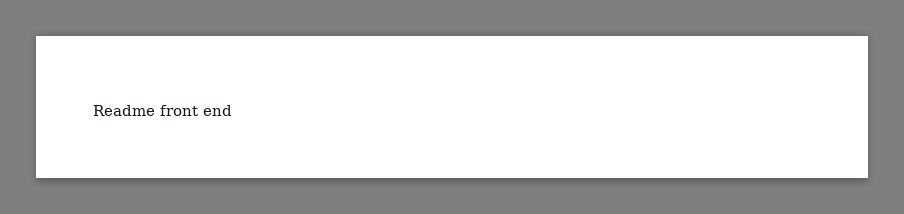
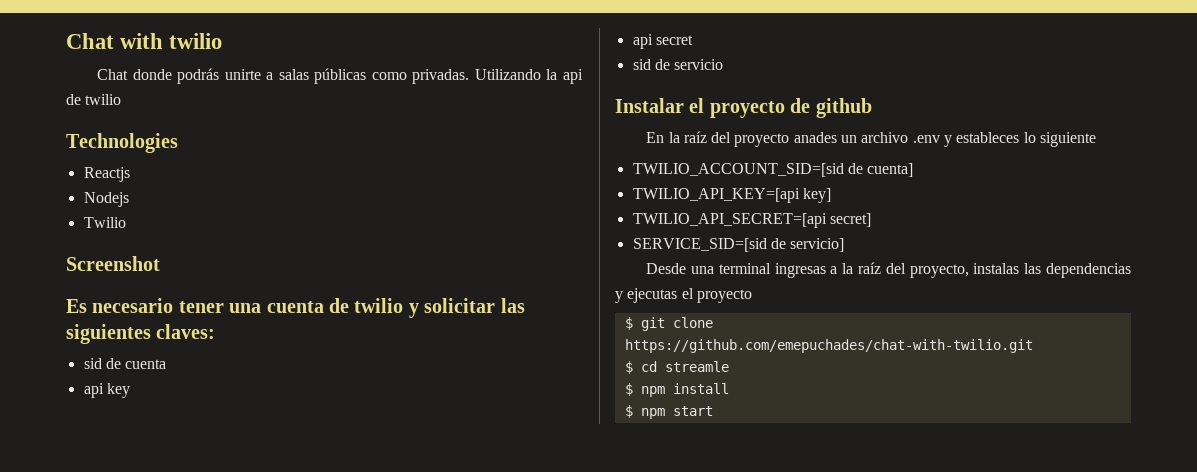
- Readme front end
+ Chat with twilio
+ Chat donde podrás unirte a salas públicas como privadas. Utilizando la api de twilio
+ Technologies
+ Reactjs
+ Nodejs
+ Twilio
+ Screenshot
+ Es necesario tener una cuenta de twilio y solicitar las siguientes claves:
+ sid de cuenta
+ api key
+ api secret
+ sid de servicio
+ Instalar el proyecto de github
+ En la raíz del proyecto anades un archivo .env y estableces lo siguiente
+ TWILIO_ACCOUNT_SID=[sid de cuenta]
+ TWILIO_API_KEY=[api key]
+ TWILIO_API_SECRET=[api secret]
+ SERVICE_SID=[sid de servicio]
+ Desde una terminal ingresas a la raíz del proyecto, instalas las dependencias y ejecutas el proyecto
+ $ git clone https://github.com/emepuchades/chat-with-twilio.git
+ $ cd streamle
+ $ npm install
+ $ npm start

